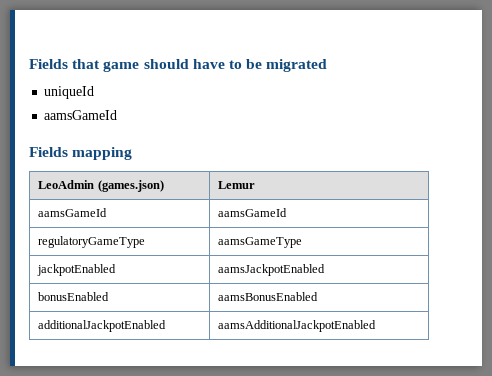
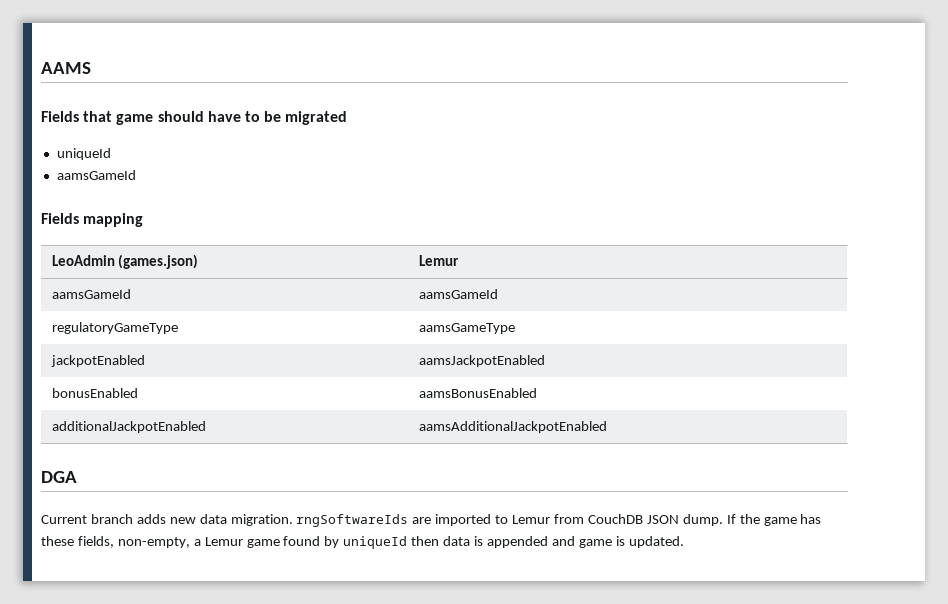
+ AAMS
+ DGA
+ Current branch adds new data migration. rngSoftwareIds are imported to Lemur from CouchDB JSON dump. If the game has these fields, non-empty, a Lemur game found by uniqueId then data is appended and game is updated.

